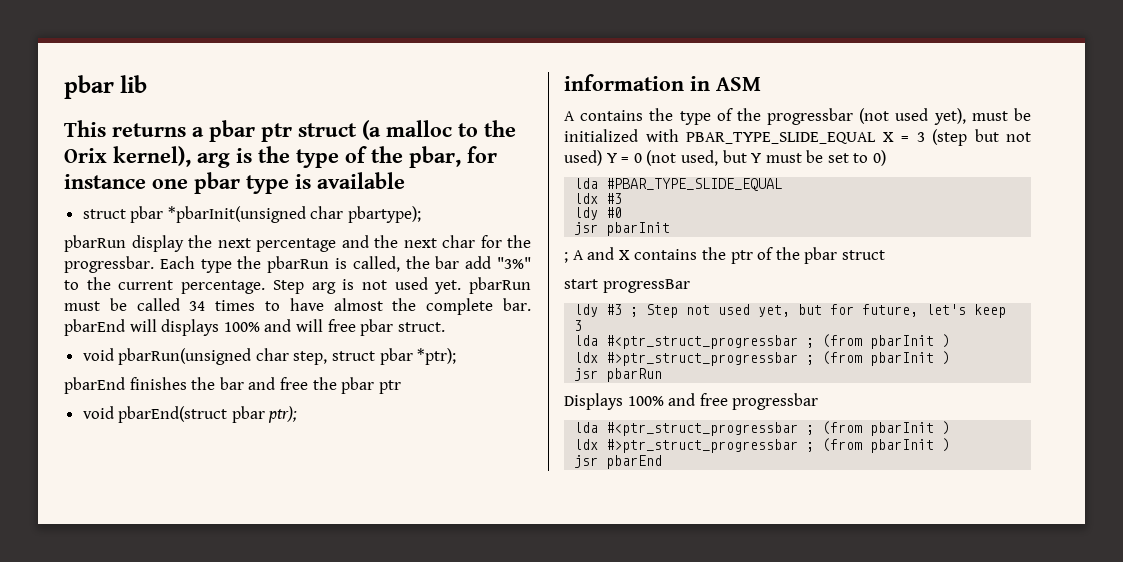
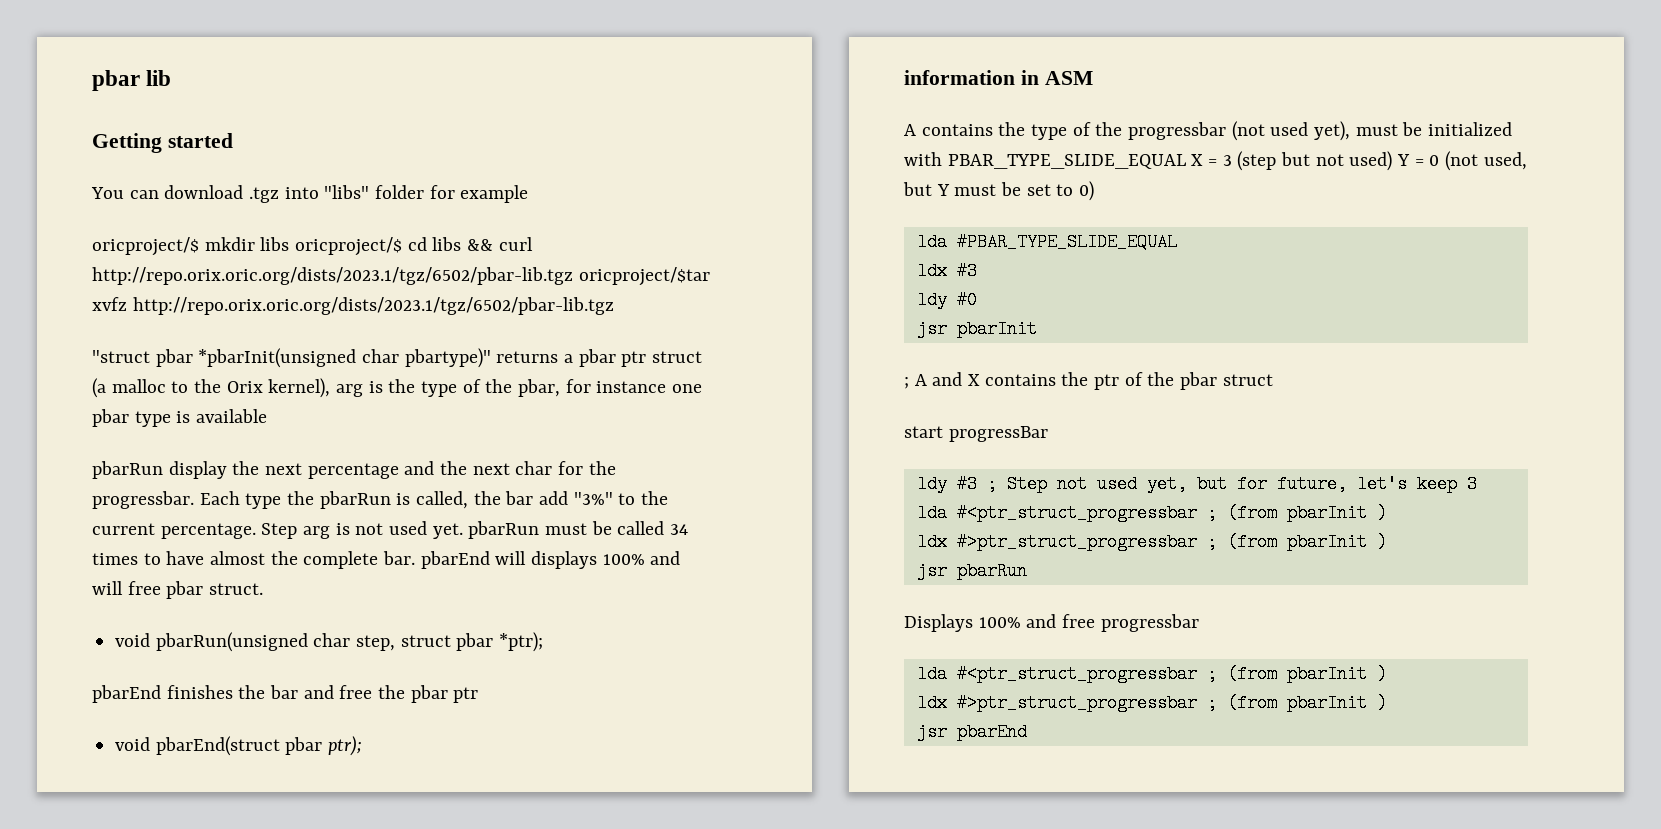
- This returns a pbar ptr struct (a malloc to the Orix kernel), arg is the type of the pbar, for instance one pbar type is available
+ Getting started
+ You can download .tgz into "libs" folder for example
+ oricproject/$ mkdir libs oricproject/$ cd libs && curl http://repo.orix.oric.org/dists/2023.1/tgz/6502/pbar-lib.tgz oricproject/$tar xvfz http://repo.orix.oric.org/dists/2023.1/tgz/6502/pbar-lib.tgz
+ "struct pbar *pbarInit(unsigned char pbartype)" returns a pbar ptr struct (a malloc to the Orix kernel), arg is the type of the pbar, for instance one pbar type is available
- struct pbar *pbarInit(unsigned char pbartype);

